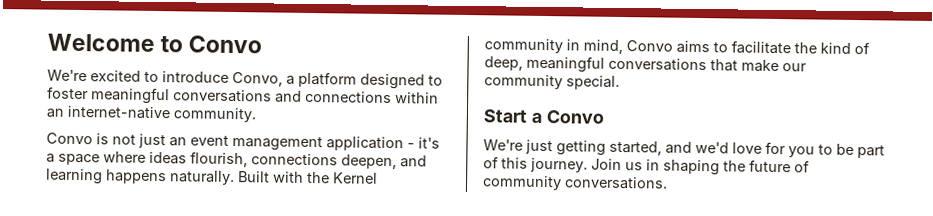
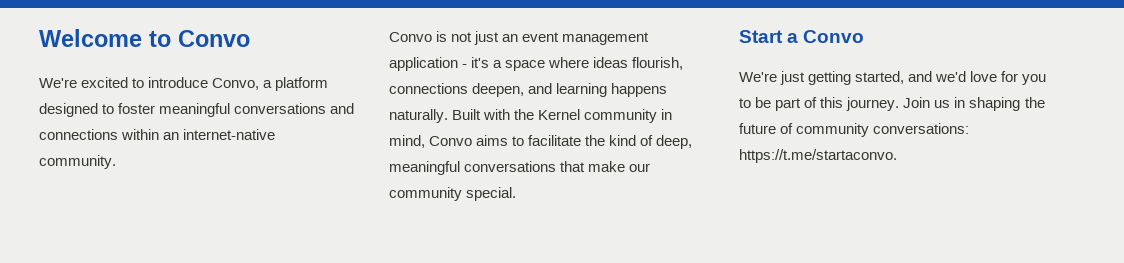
- Join us in shaping the future of community conversations.
+ Join us in shaping the future of community conversations: https://t.me/startaconvo.

